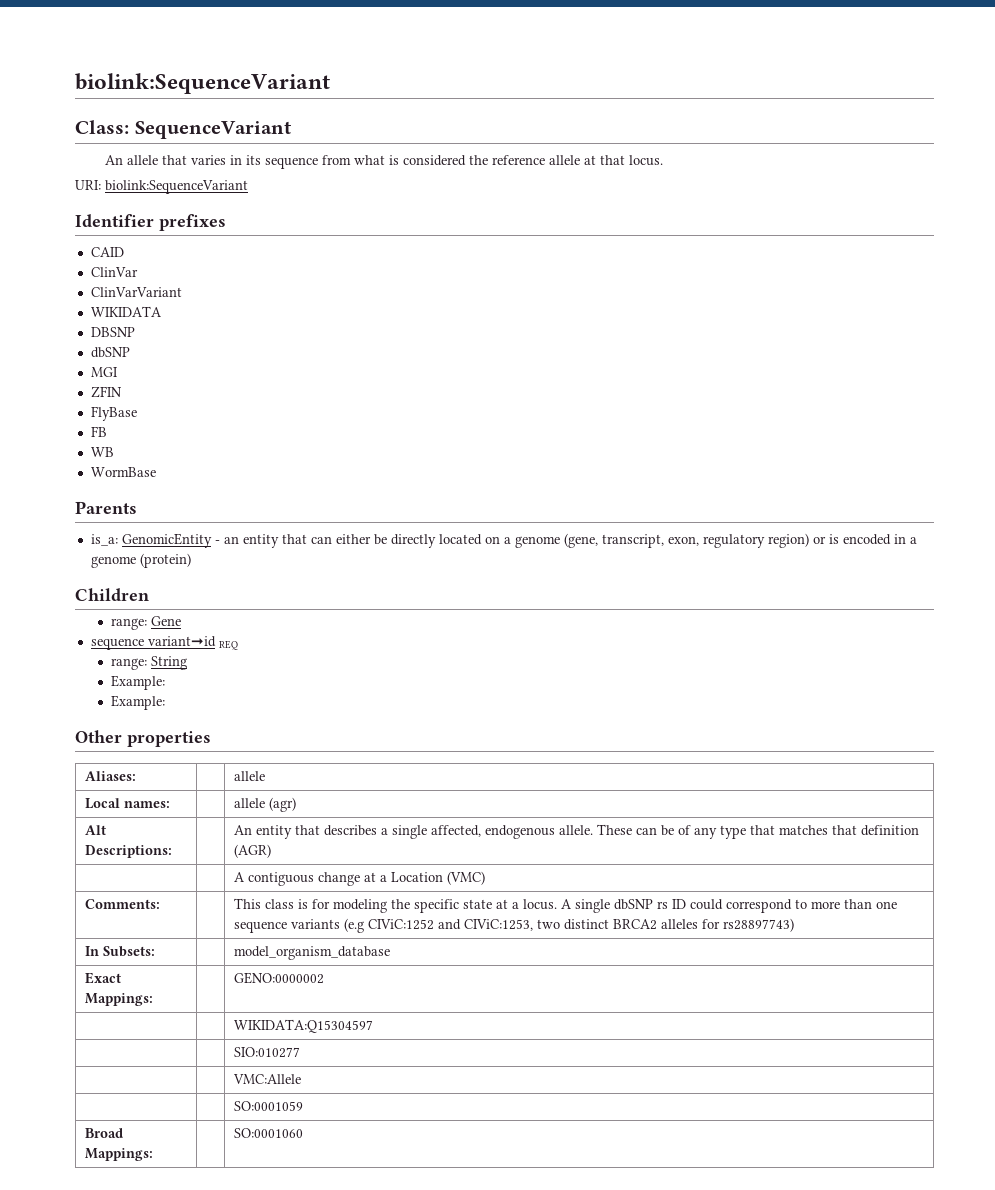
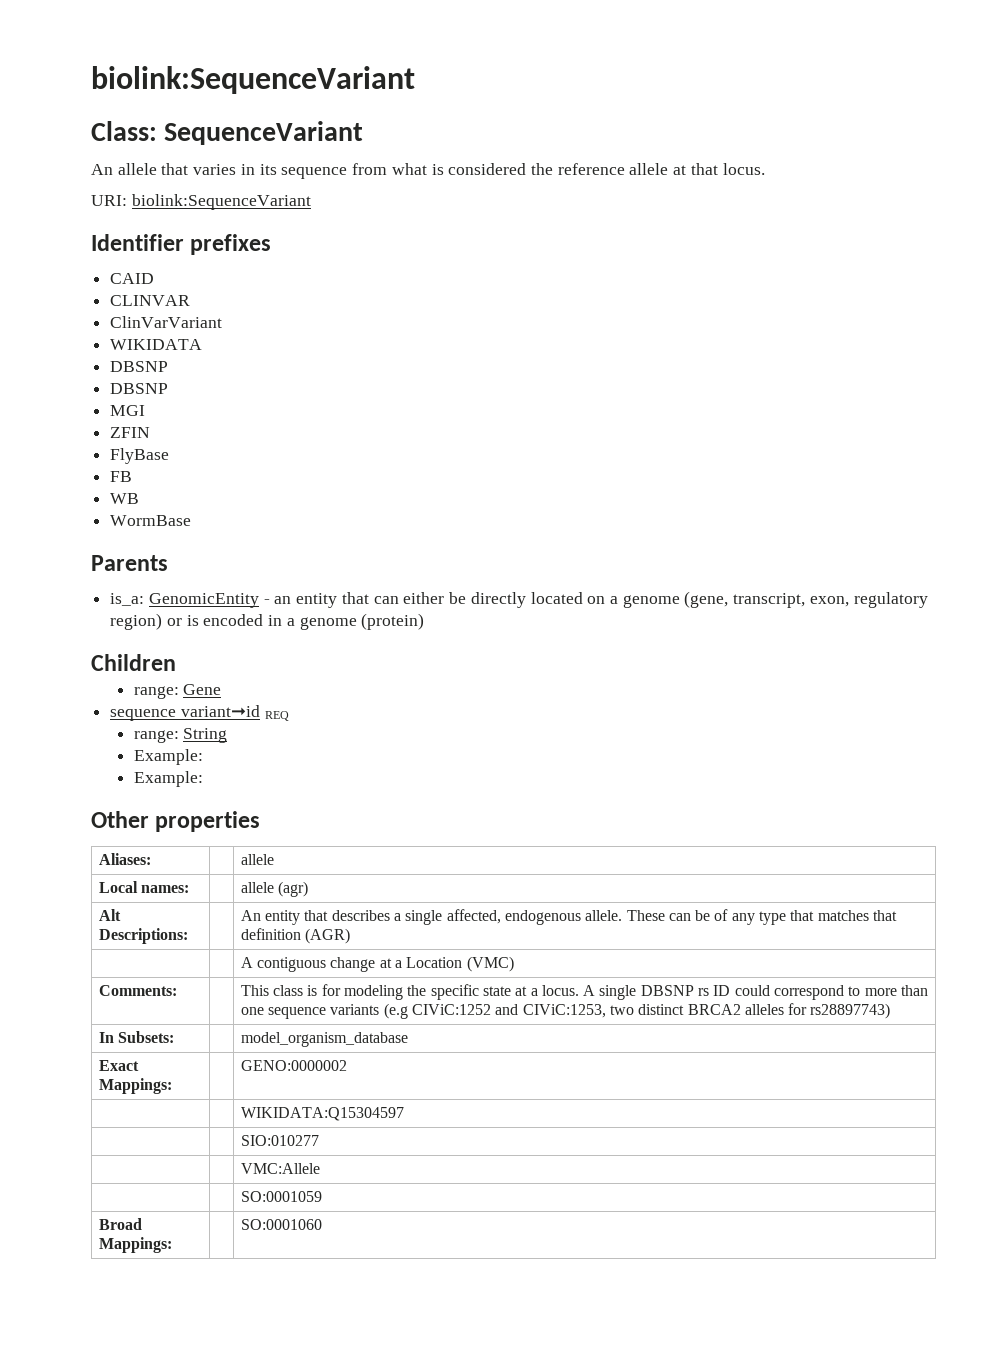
- ClinVar
+ CLINVAR
  WIKIDATA
  DBSNP
- dbSNP
+ DBSNP
- Comments: | | This class is for modeling the specific state at a locus. A single dbSNP rs ID could correspond to more than one sequence variants (e.g CIViC:1252 and CIViC:1253, two distinct BRCA2 alleles for rs28897743)
+ Comments: | | This class is for modeling the specific state at a locus. A single DBSNP rs ID could correspond to more than one sequence variants (e.g CIViC:1252 and CIViC:1253, two distinct BRCA2 alleles for rs28897743)

